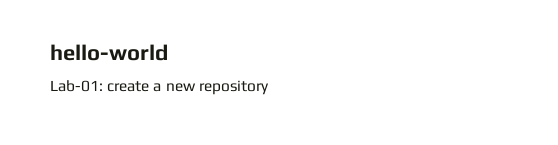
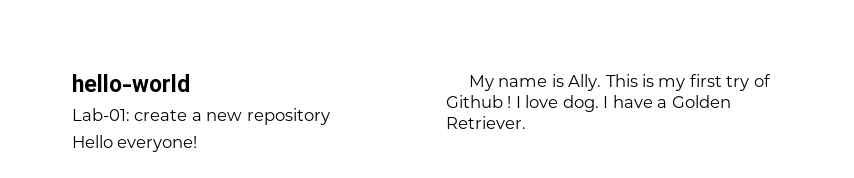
+ Hello everyone!
+ My name is Ally. This is my first try of Github ! I love dog. I have a Golden Retriever.

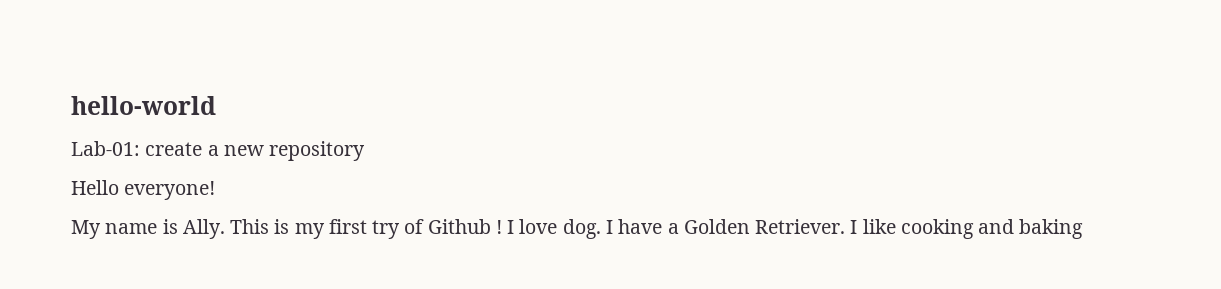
+ I like cooking and baking

